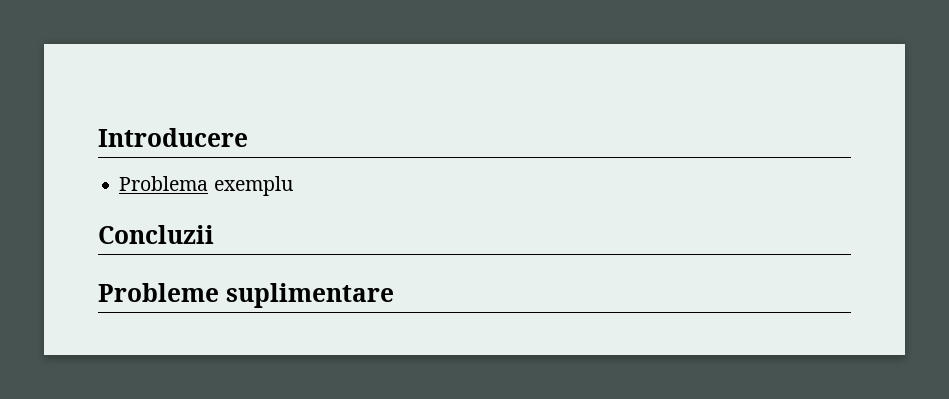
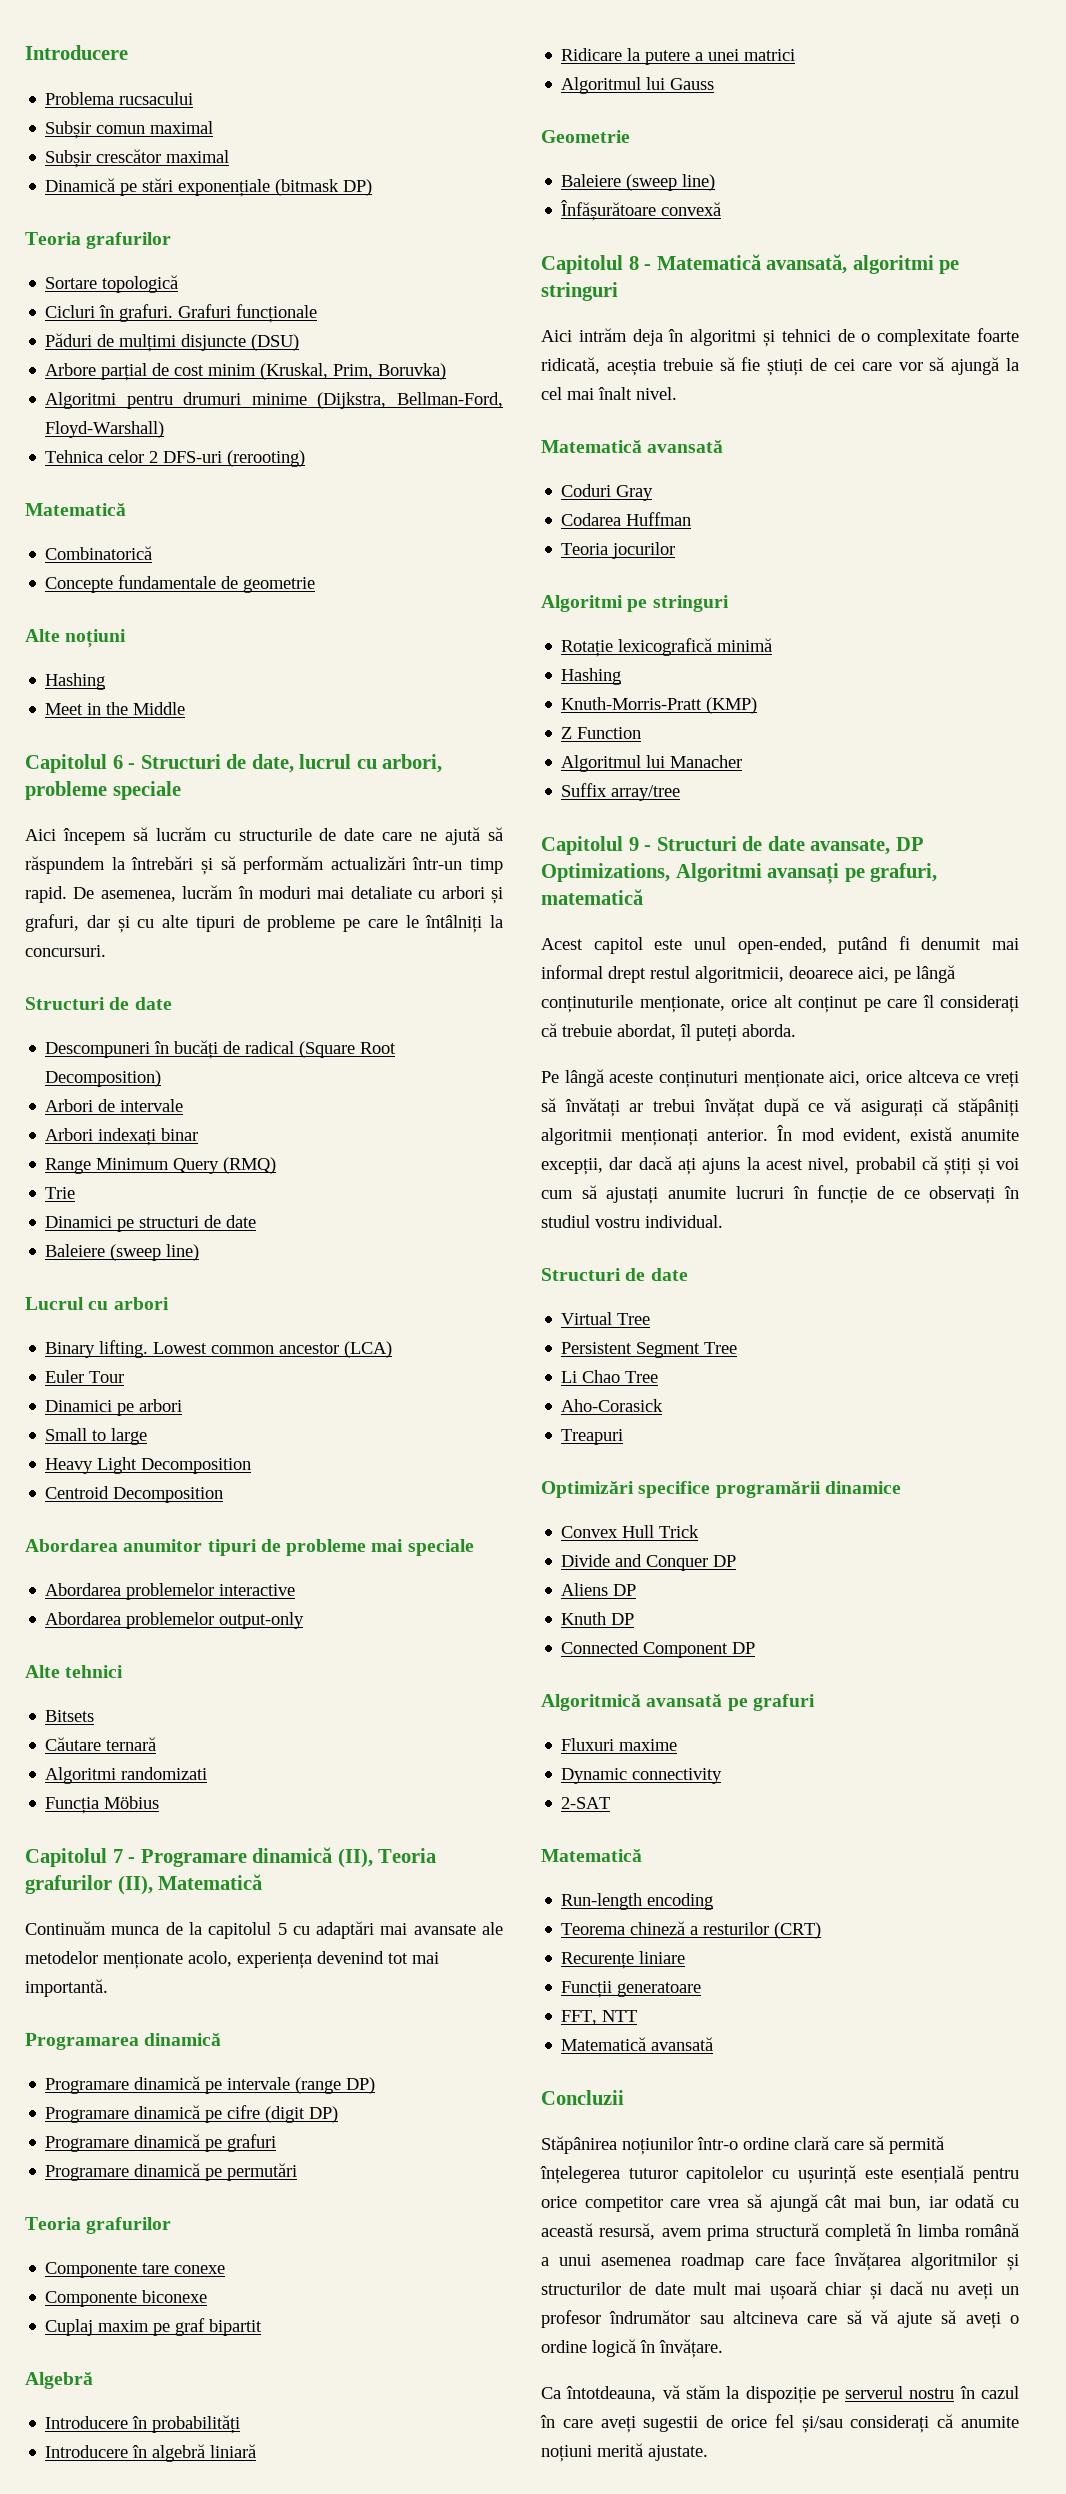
- Problema exemplu
+ Problema rucsacului
+ Subșir comun maximal
+ Subșir crescător maximal
+ Dinamică pe stări exponențiale (bitmask DP)
+ Teoria grafurilor
+ Sortare topologică
+ Cicluri în grafuri. Grafuri funcționale
+ Păduri de mulțimi disjuncte (DSU)
+ Arbore parțial de cost minim (Kruskal, Prim, Boruvka)
+ Algoritmi pentru drumuri minime (Dijkstra, Bellman-Ford, Floyd-Warshall)
+ Tehnica celor 2 DFS-uri (rerooting)
+ Matematică
+ Combinatorică
+ Concepte fundamentale de geometrie
+ Alte noțiuni
+ Hashing
+ Meet in the Middle
+ Capitolul 6 - Structuri de date, lucrul cu arbori, probleme speciale
+ Aici începem să lucrăm cu structurile de date care ne ajută să răspundem la întrebări și să performăm actualizări într-un timp rapid. De asemenea, lucrăm în moduri mai detaliate cu arbori și grafuri, dar și cu alte tipuri de probleme pe care le întâlniți la concursuri.
+ Structuri de date
+ Descompuneri în bucăți de radical (Square Root Decomposition)
+ Arbori de intervale
+ Arbori indexați binar
+ Range Minimum Query (RMQ)
+ Trie
+ Dinamici pe structuri de date
+ Baleiere (sweep line)
+ Lucrul cu arbori
+ Binary lifting. Lowest common ancestor (LCA)
+ Euler Tour
+ Dinamici pe arbori
+ Small to large
+ Heavy Light Decomposition
+ Centroid Decomposition
+ Abordarea anumitor tipuri de probleme mai speciale
+ Abordarea problemelor interactive
+ Abordarea problemelor output-only
+ Alte tehnici
+ Bitsets
+ Căutare ternară
+ Algoritmi randomizati
+ Funcția Möbius
+ Capitolul 7 - Programare dinamică (II), Teoria grafurilor (II), Matematică
+ Continuăm munca de la capitolul 5 cu adaptări mai avansate ale metodelor menționate acolo, experiența devenind tot mai importantă.
+ Programarea dinamică
+ Programare dinamică pe intervale (range DP)
+ Programare dinamică pe cifre (digit DP)
+ Programare dinamică pe grafuri
+ Programare dinamică pe permutări
+ Teoria grafurilor
+ Componente tare conexe
+ Componente biconexe
+ Cuplaj maxim pe graf bipartit
+ Algebră
+ Introducere în probabilități
+ Introducere în algebră liniară
+ Ridicare la putere a unei matrici
+ Algoritmul lui Gauss
+ Geometrie
+ Baleiere (sweep line)
+ Înfășurătoare convexă
+ Capitolul 8 - Matematică avansată, algoritmi pe stringuri
+ Aici intrăm deja în algoritmi și tehnici de o complexitate foarte ridicată, aceștia trebuie să fie știuți de cei care vor să ajungă la cel mai înalt nivel.
+ Matematică avansată
+ Coduri Gray
+ Codarea Huffman
+ Teoria jocurilor
+ Algoritmi pe stringuri
+ Rotație lexicografică minimă
+ Hashing
+ Knuth-Morris-Pratt (KMP)
+ Z Function
+ Algoritmul lui Manacher
+ Suffix array/tree
+ Capitolul 9 - Structuri de date avansate, DP Optimizations, Algoritmi avansați pe grafuri, matematică
+ Acest capitol este unul open-ended, putând fi denumit mai informal drept restul algoritmicii, deoarece aici, pe lângă conținuturile menționate, orice alt conținut pe care îl considerați că trebuie abordat, îl puteți aborda.
+ Pe lângă aceste conținuturi menționate aici, orice altceva ce vreți să învătați ar trebui învățat după ce vă asigurați că stăpâniți algoritmii menționați anterior. În mod evident, există anumite excepții, dar dacă ați ajuns la acest nivel, probabil că știți și voi cum să ajustați anumite lucruri în funcție de ce observați în studiul vostru individual.
+ Structuri de date
+ Virtual Tree
+ Persistent Segment Tree
+ Li Chao Tree
+ Aho-Corasick
+ Treapuri
+ Optimizări specifice programării dinamice
+ Convex Hull Trick
+ Divide and Conquer DP
+ Aliens DP
+ Knuth DP
+ Connected Component DP
+ Algoritmică avansată pe grafuri
+ Fluxuri maxime
+ Dynamic connectivity
+ 2-SAT
+ Matematică
+ Run-length encoding
+ Teorema chineză a resturilor (CRT)
+ Recurențe liniare
+ Funcții generatoare
+ FFT, NTT
+ Matematică avansată
  Concluzii
- Probleme suplimentare
+ Stăpânirea noțiunilor într-o ordine clară care să permită înțelegerea tuturor capitolelor cu ușurință este esențială pentru orice competitor care vrea să ajungă cât mai bun, iar odată cu această resursă, avem prima structură completă în limba română a unui asemenea roadmap care face învățarea algoritmilor și structurilor de date mult mai ușoară chiar și dacă nu aveți un profesor îndrumător sau altcineva care să vă ajute să aveți o ordine logică în învățare.
+ Ca întotdeauna, vă stăm la dispoziție pe serverul nostru în cazul în care aveți sugestii de orice fel și/sau considerați că anumite noțiuni merită ajustate.

